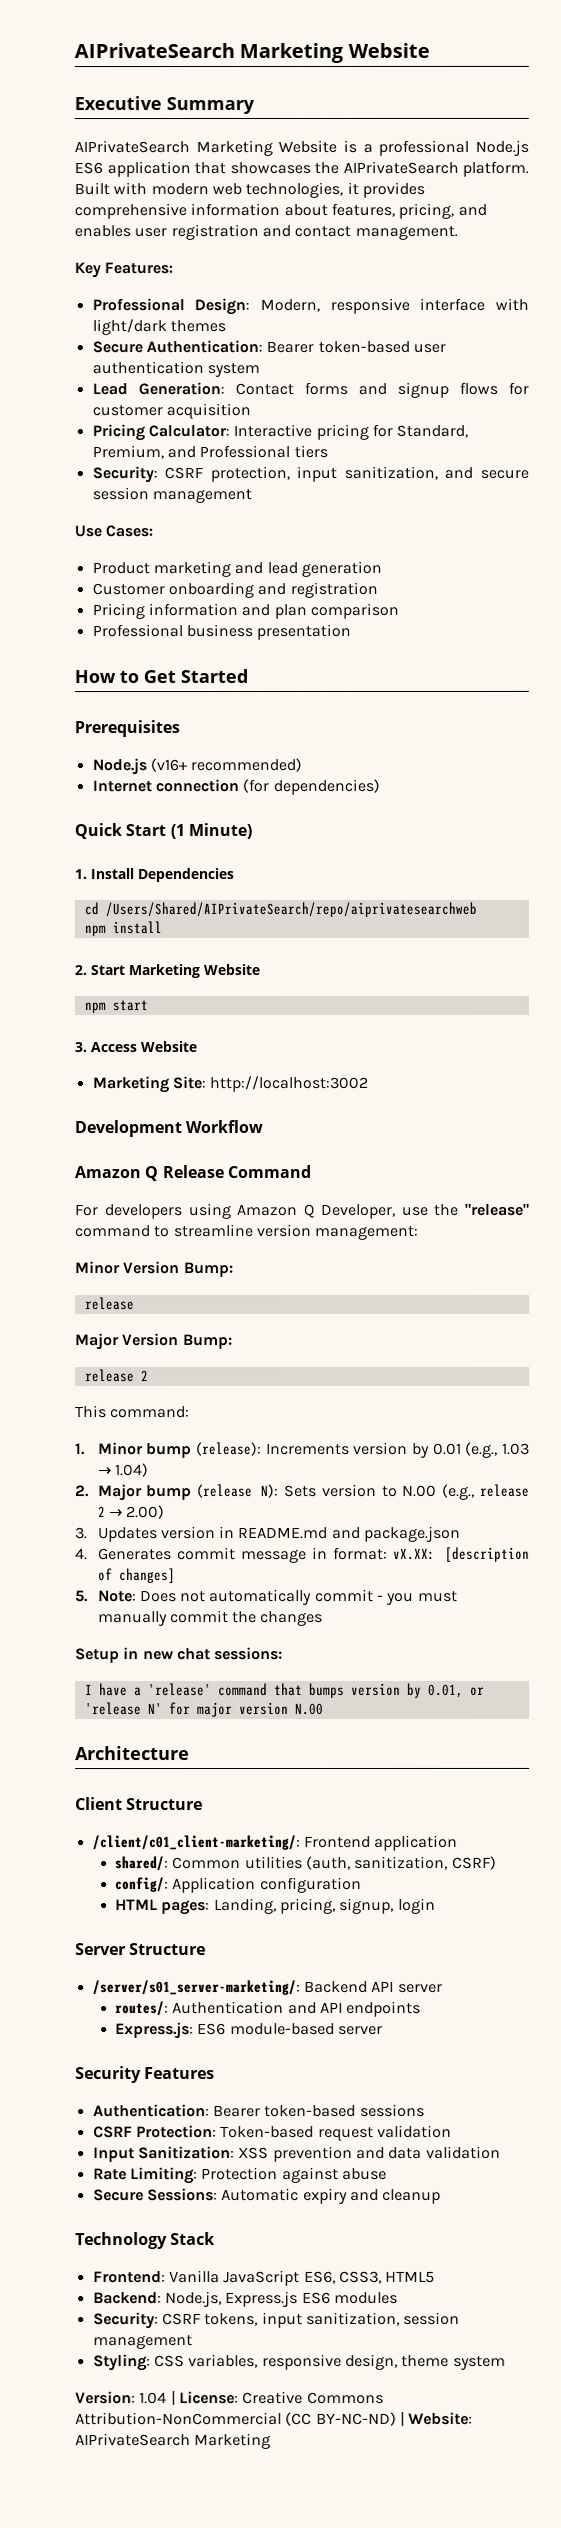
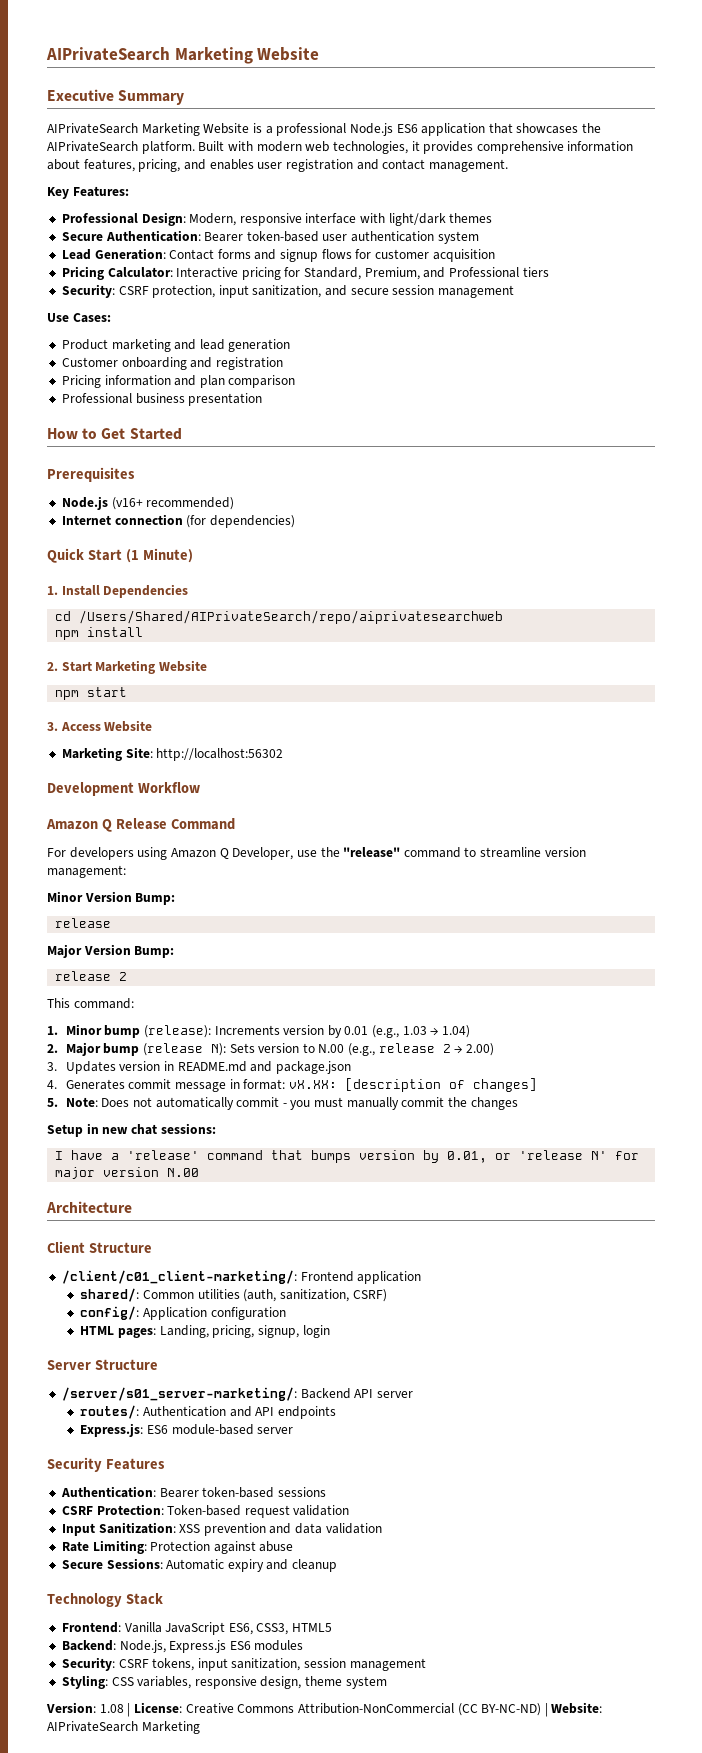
- Marketing Site: http://localhost:3002
+ Marketing Site: http://localhost:56302
- Version: 1.04 | License: Creative Commons Attribution-NonCommercial (CC BY-NC-ND) | Website: AIPrivateSearch Marketing
+ Version: 1.08 | License: Creative Commons Attribution-NonCommercial (CC BY-NC-ND) | Website: AIPrivateSearch Marketing

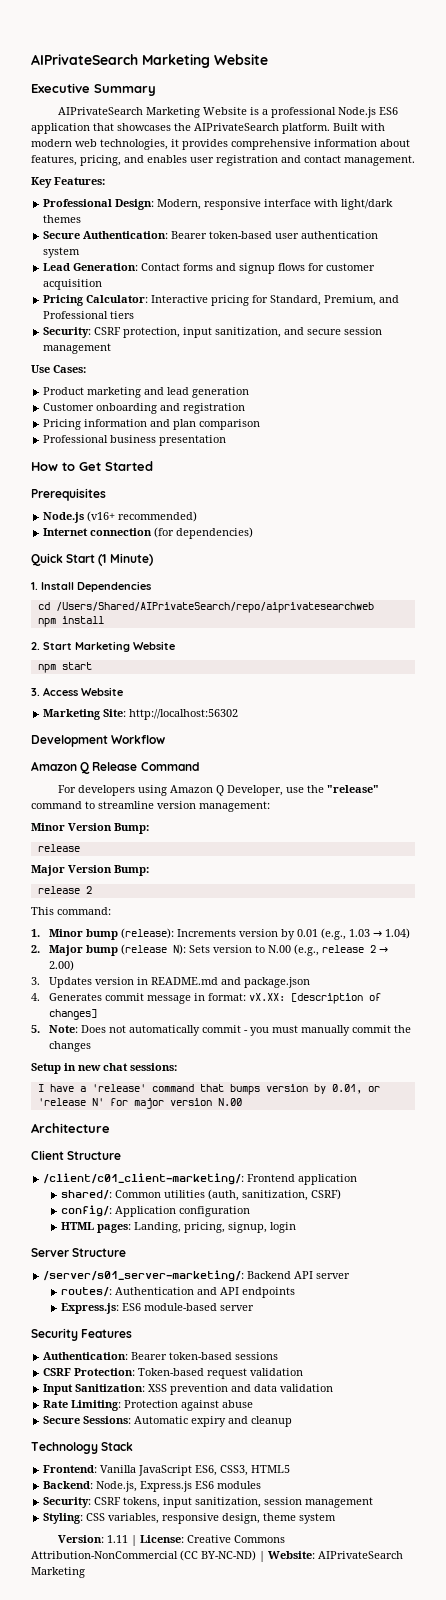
- Version: 1.08 | License: Creative Commons Attribution-NonCommercial (CC BY-NC-ND) | Website: AIPrivateSearch Marketing
+ Version: 1.11 | License: Creative Commons Attribution-NonCommercial (CC BY-NC-ND) | Website: AIPrivateSearch Marketing

